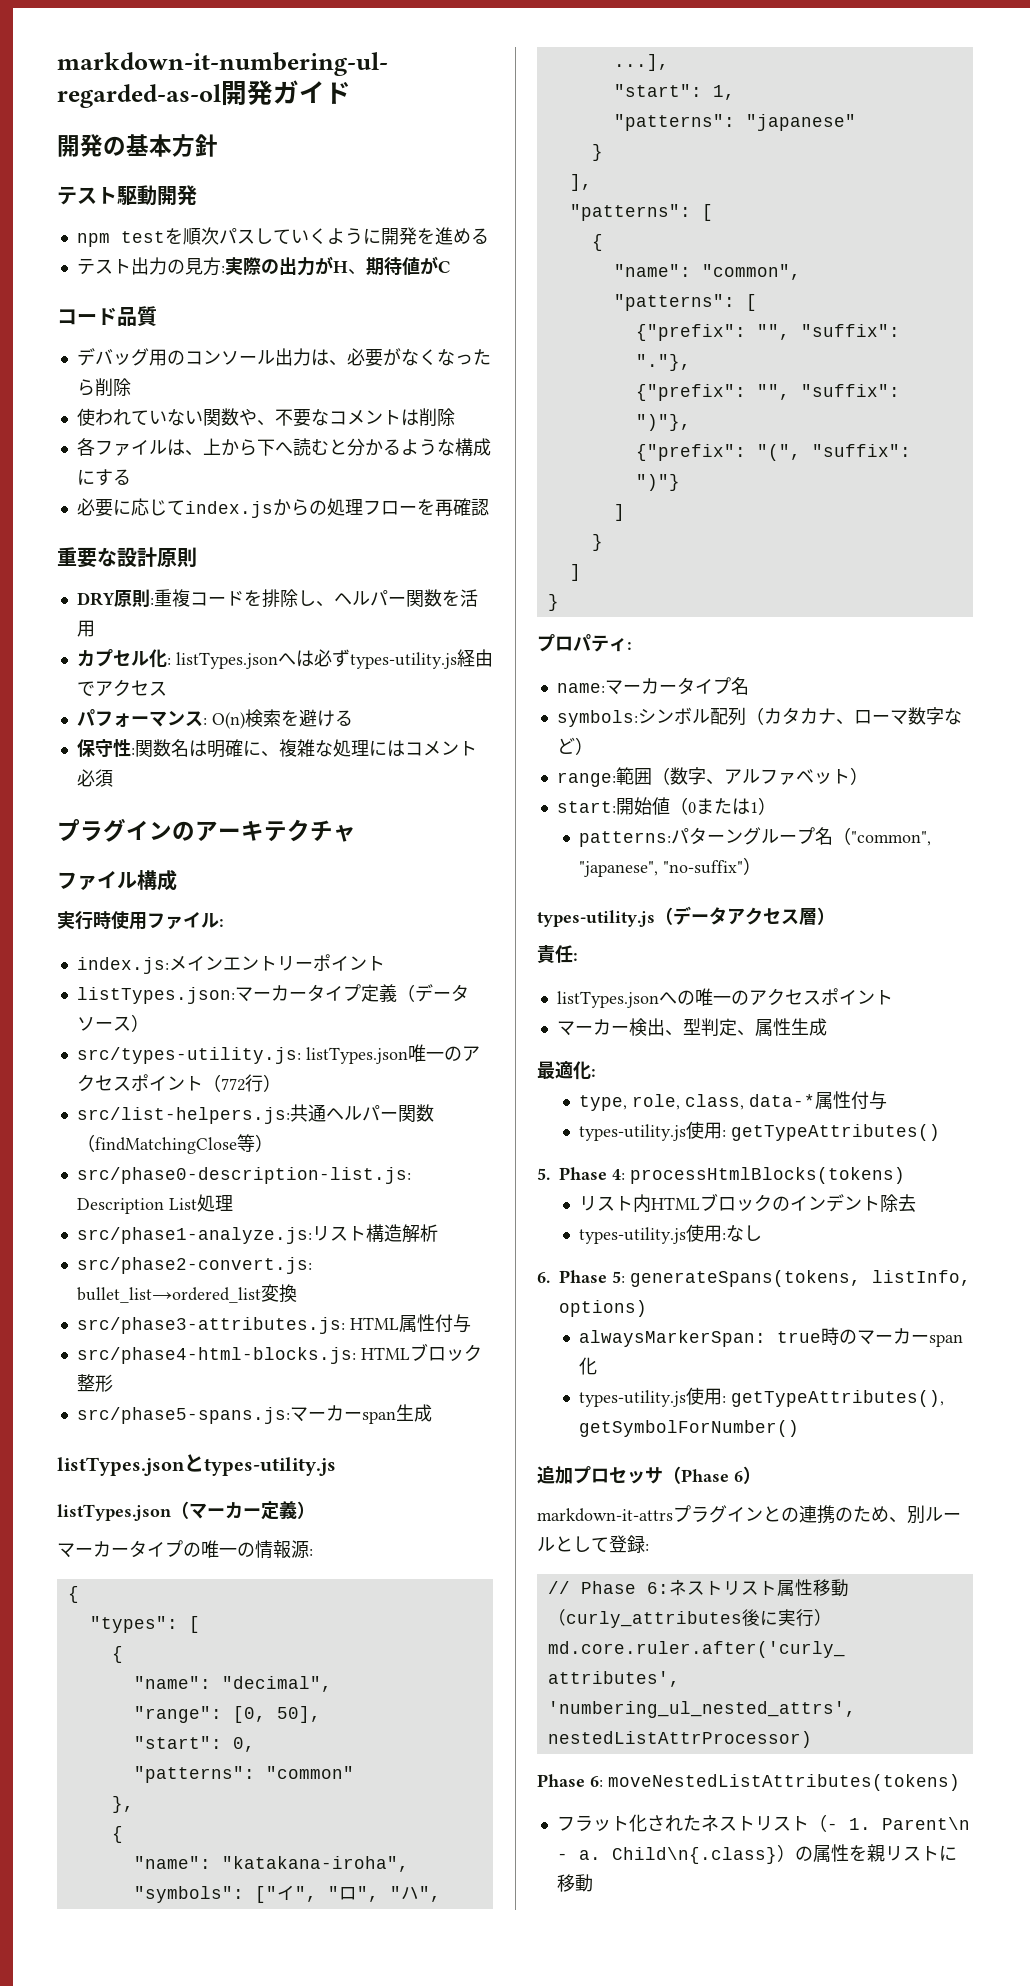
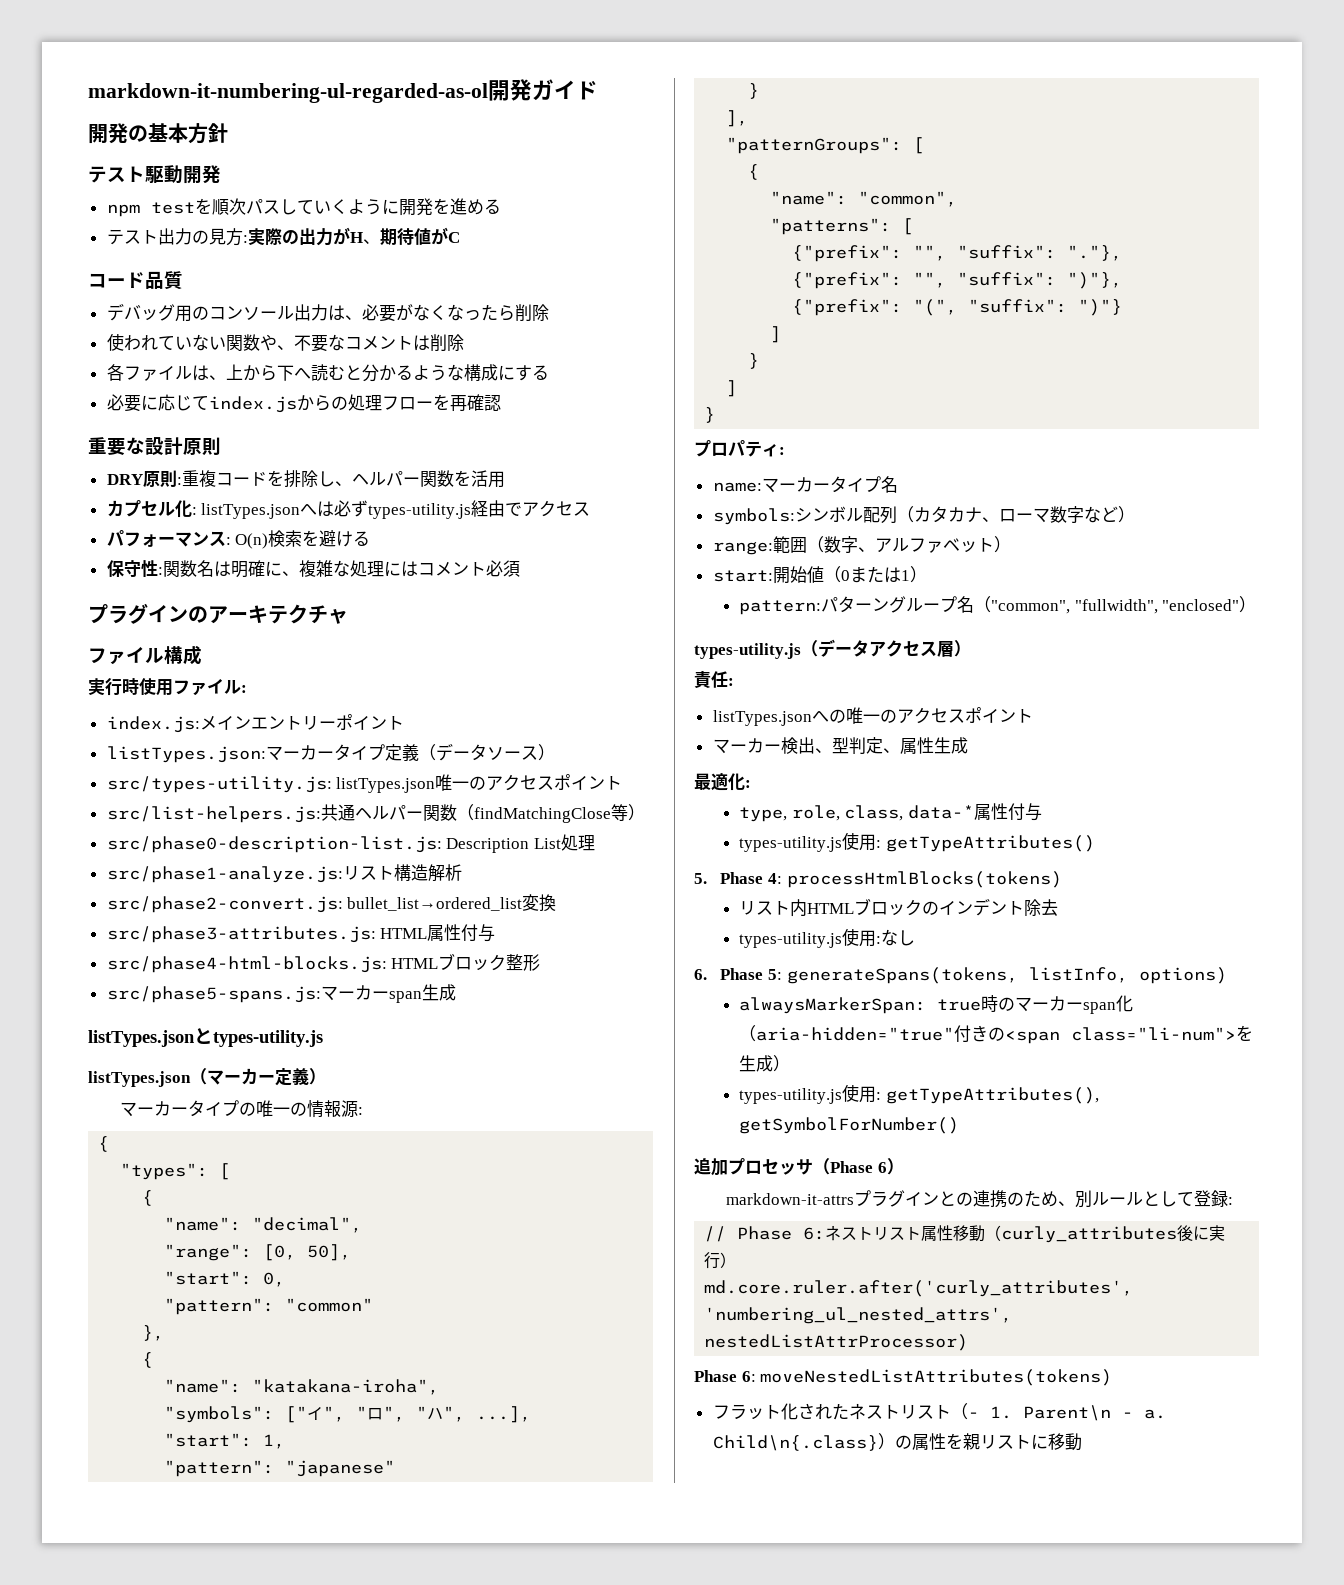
- src/types-utility.js: listTypes.json唯一のアクセスポイント（772行）
+ src/types-utility.js: listTypes.json唯一のアクセスポイント
- "patterns": "common"
+ "pattern": "common"
- "patterns": "japanese"
+ "pattern": "japanese"
  ],
- "patterns": [
+ "patternGroups": [
- patterns:パターングループ名（"common", "japanese", "no-suffix"）
+ pattern:パターングループ名（"common", "fullwidth", "enclosed"）
- alwaysMarkerSpan: true時のマーカーspan化
+ alwaysMarkerSpan: true時のマーカーspan化（aria-hidden="true"付きの<span class="li-num">を生成）

